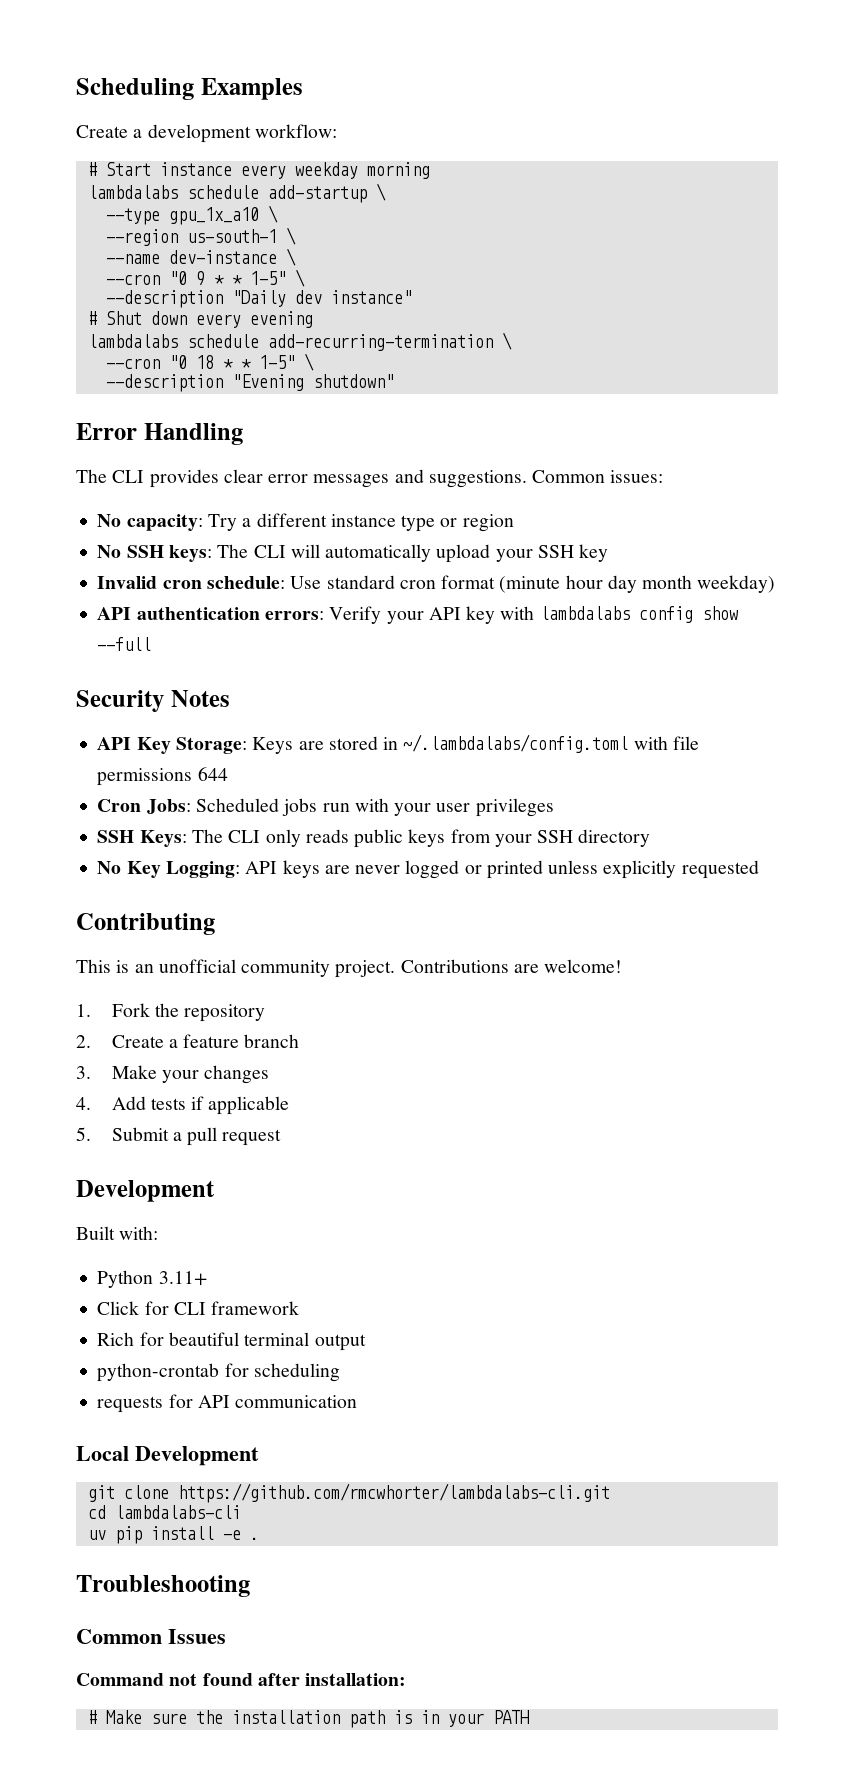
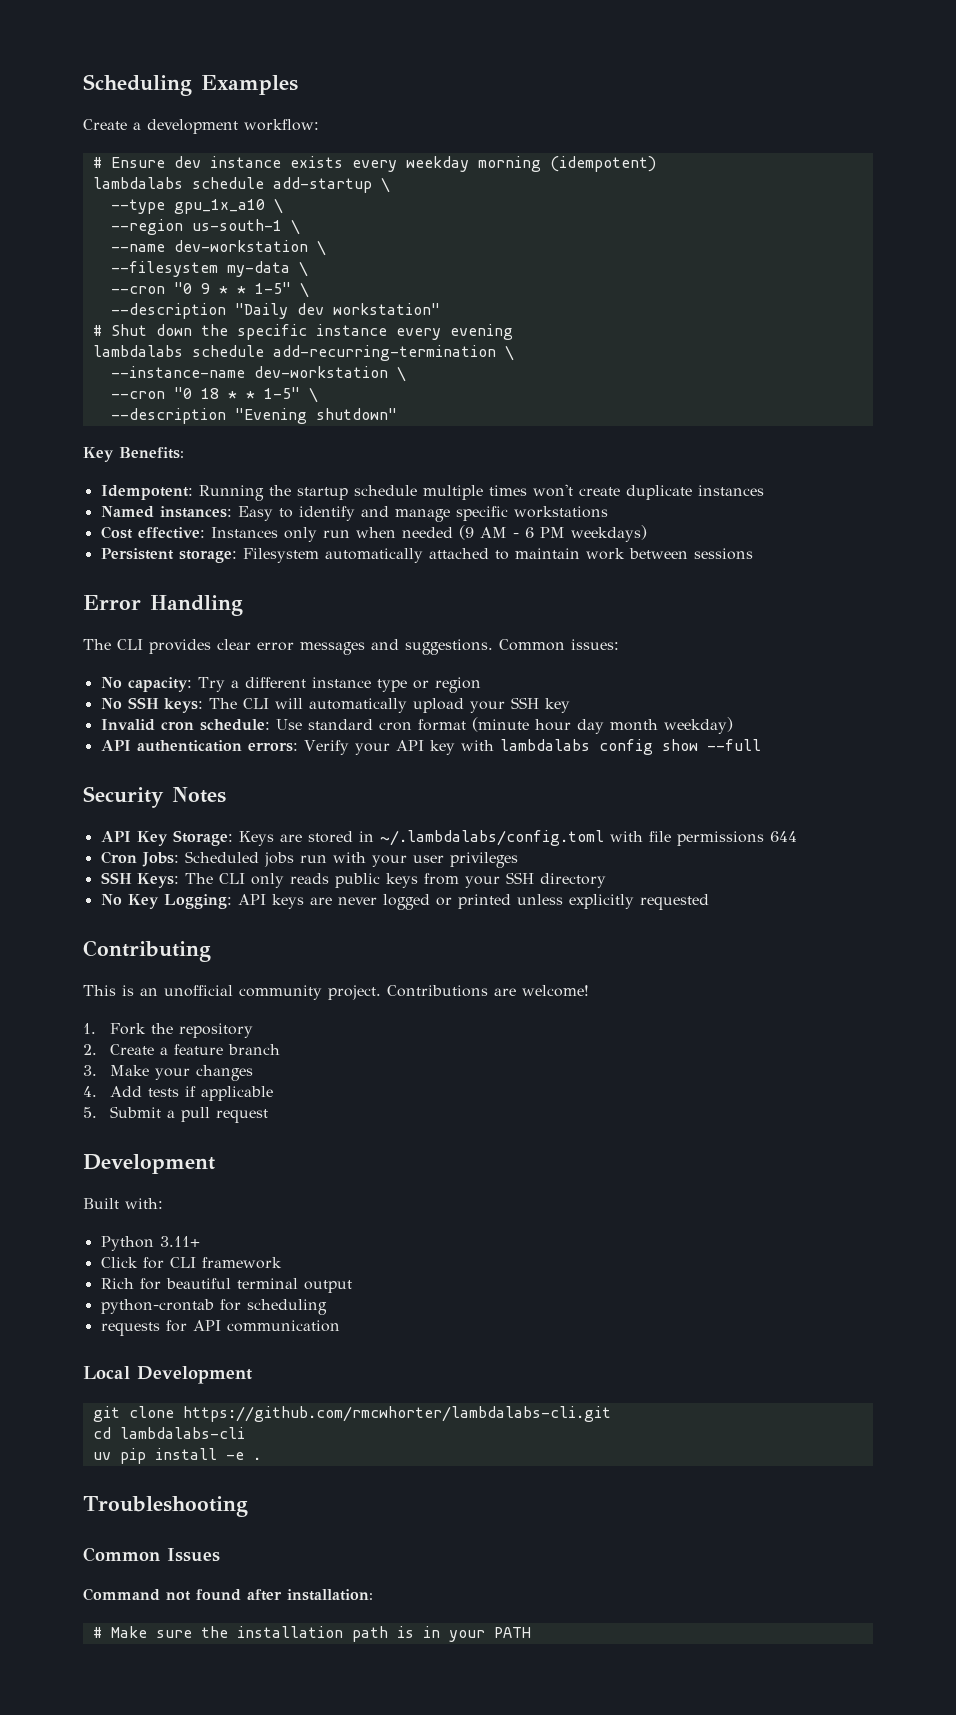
- # Start instance every weekday morning
+ # Ensure dev instance exists every weekday morning (idempotent)
- --name dev-instance \
+ --name dev-workstation \
+ --filesystem my-data \
- --description "Daily dev instance"
+ --description "Daily dev workstation"
- # Shut down every evening
+ # Shut down the specific instance every evening
+ --instance-name dev-workstation \
+ Key Benefits:
+ Idempotent: Running the startup schedule multiple times won't create duplicate instances
+ Named instances: Easy to identify and manage specific workstations
+ Cost effective: Instances only run when needed (9 AM - 6 PM weekdays)
+ Persistent storage: Filesystem automatically attached to maintain work between sessions

